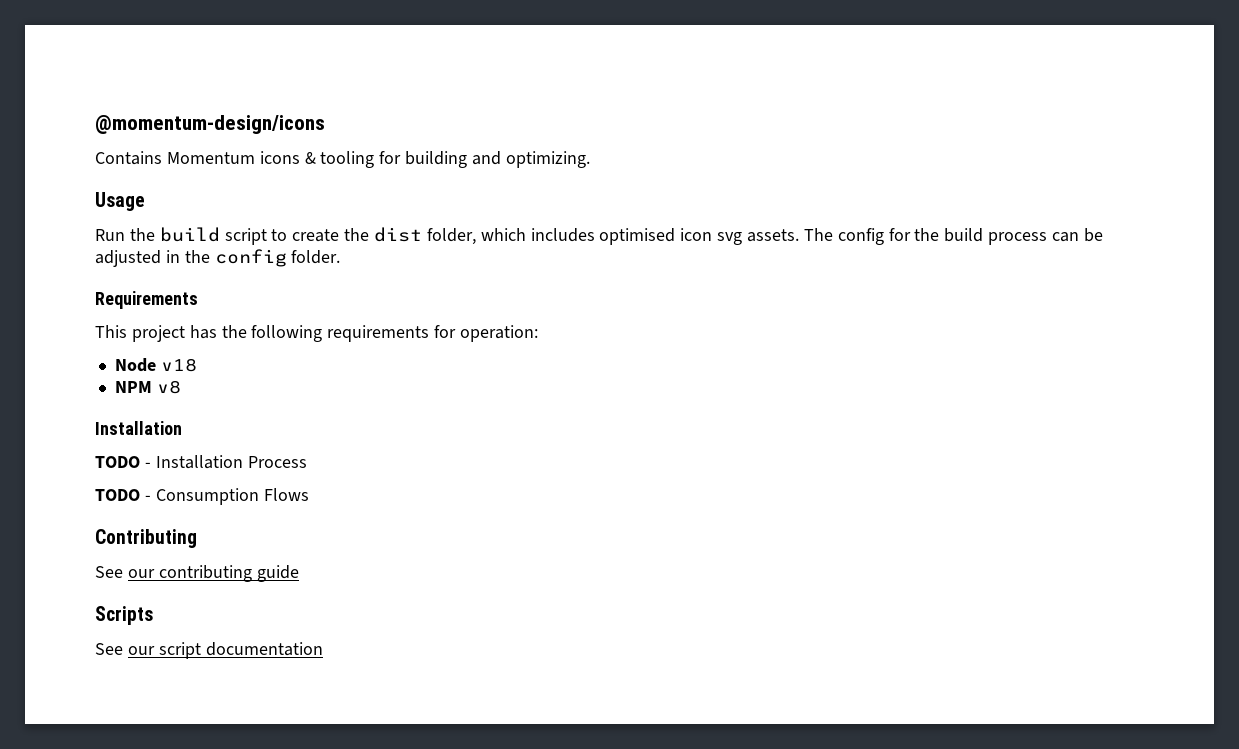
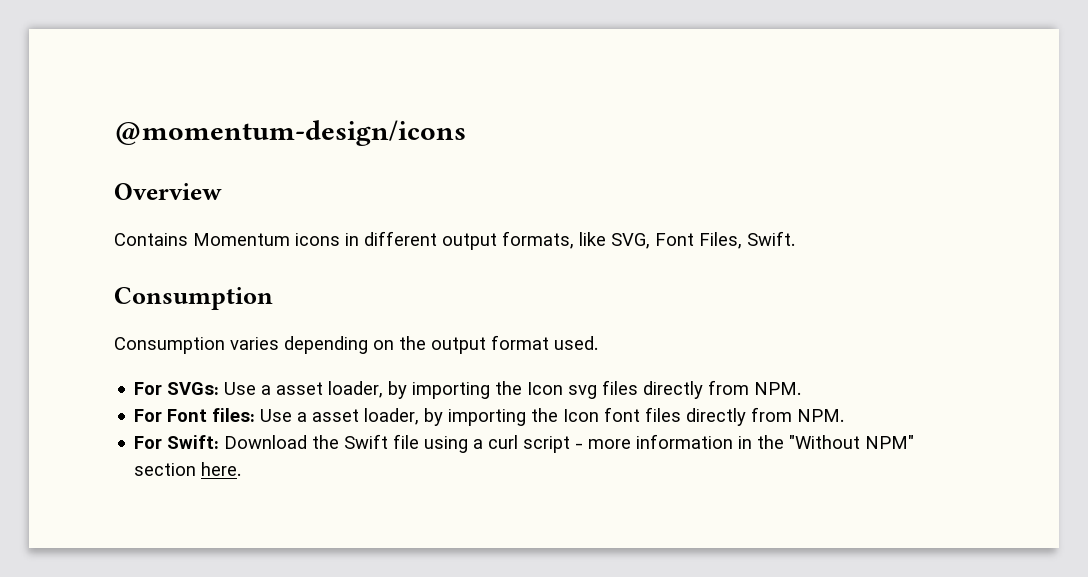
+ Overview
- Contains Momentum icons & tooling for building and optimizing.
- Usage
- Run the build script to create the dist folder, which includes optimised icon svg assets. The config for the build process can be adjusted in the config folder.
- Requirements
- This project has the following requirements for operation:
- Node v18
- NPM v8
- Installation
- TODO - Installation Process
- TODO - Consumption Flows
- Contributing
- See our contributing guide
- Scripts
- See our script documentation
+ Contains Momentum icons in different output formats, like SVG, Font Files, Swift.
+ Consumption
+ Consumption varies depending on the output format used.
+ For SVGs: Use a asset loader, by importing the Icon svg files directly from NPM.
+ For Font files: Use a asset loader, by importing the Icon font files directly from NPM.
+ For Swift: Download the Swift file using a curl script - more information in the "Without NPM" section here.

